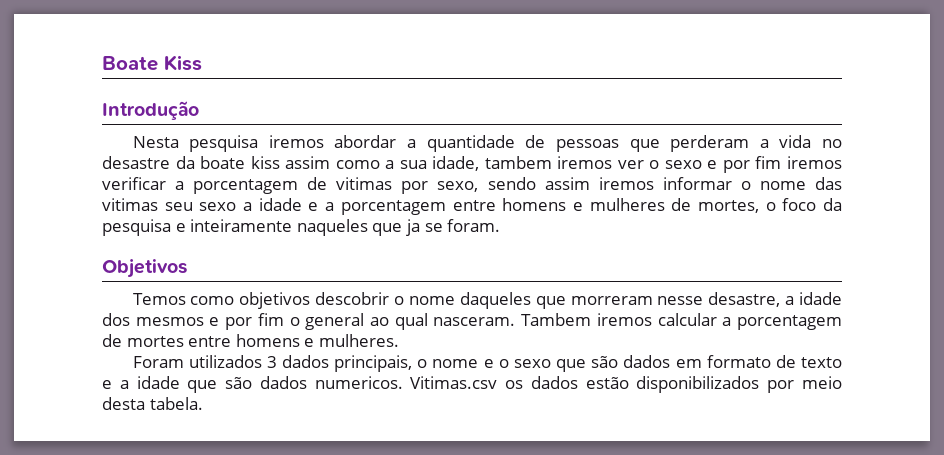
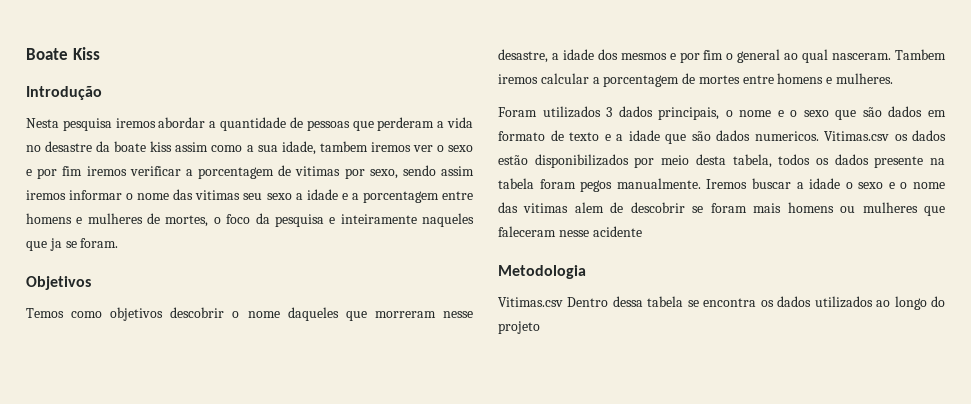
- Vitimas.csv os dados estão disponibilizados por meio desta tabela.
+ Vitimas.csv os dados estão disponibilizados por meio desta tabela, todos os dados presente na tabela foram pegos manualmente. Iremos buscar a idade o sexo e o nome das vitimas alem de descobrir se foram mais homens ou mulheres que faleceram nesse acidente
+ Metodologia
+ Vitimas.csv Dentro dessa tabela se encontra os dados utilizados ao longo do projeto

